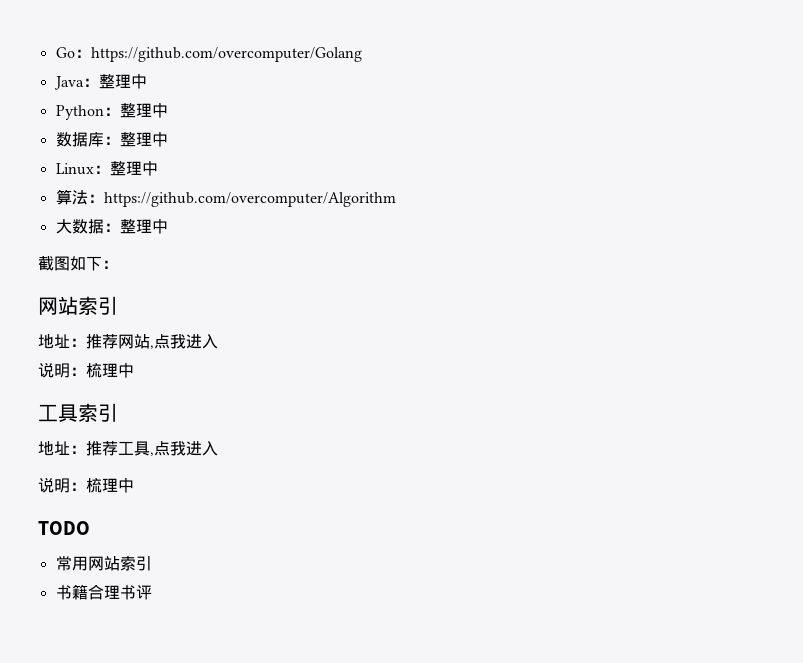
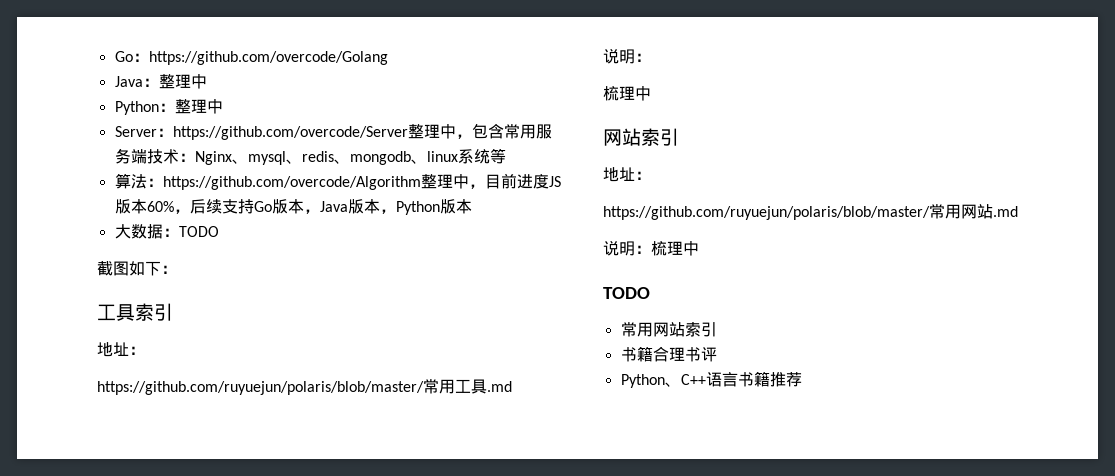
- Go：https://github.com/overcomputer/Golang
+ Go：https://github.com/overcode/Golang
- 数据库：整理中
- Linux：整理中
- 算法：https://github.com/overcomputer/Algorithm
+ Server：https://github.com/overcode/Server整理中，包含常用服务端技术：Nginx、mysql、redis、mongodb、linux系统等
+ 算法：https://github.com/overcode/Algorithm整理中，目前进度JS版本60%，后续支持Go版本，Java版本，Python版本
- 大数据：整理中
+ 大数据：TODO
  截图如下：
+ 工具索引
+ 地址：
+ https://github.com/ruyuejun/polaris/blob/master/常用工具.md
+ 说明：
+ 梳理中
  网站索引
- 地址：推荐网站,点我进入
- 说明：梳理中
- 工具索引
- 地址：推荐工具,点我进入
+ 地址：
+ https://github.com/ruyuejun/polaris/blob/master/常用网站.md
+ Python、C++语言书籍推荐

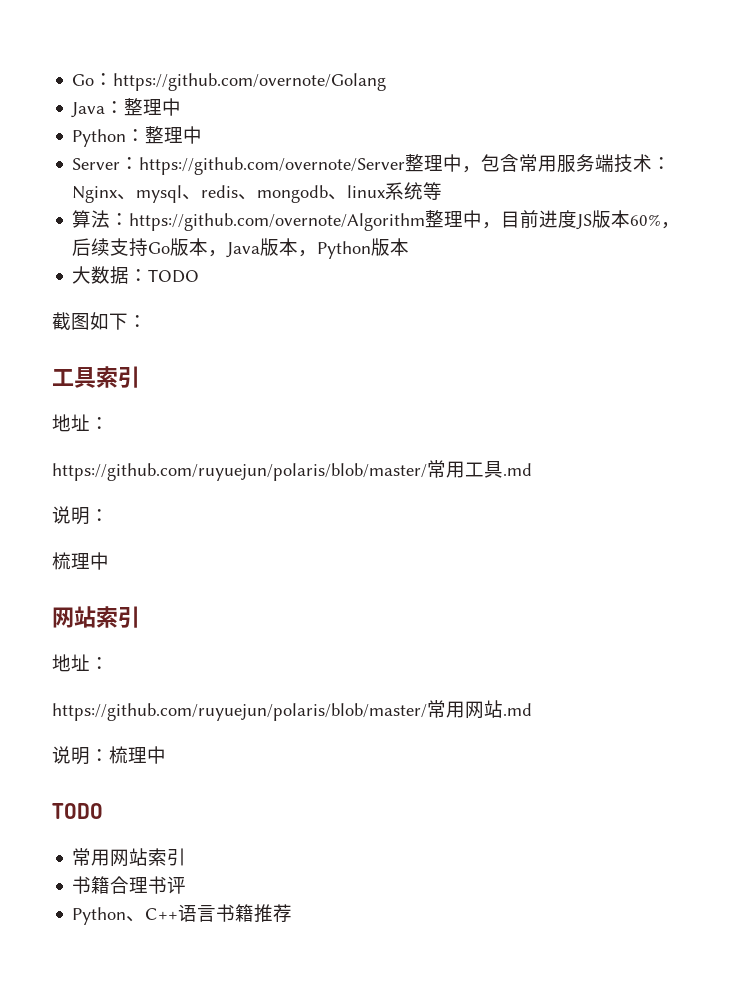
- Go：https://github.com/overcode/Golang
+ Go：https://github.com/overnote/Golang
- Server：https://github.com/overcode/Server整理中，包含常用服务端技术：Nginx、mysql、redis、mongodb、linux系统等
+ Server：https://github.com/overnote/Server整理中，包含常用服务端技术：Nginx、mysql、redis、mongodb、linux系统等
- 算法：https://github.com/overcode/Algorithm整理中，目前进度JS版本60%，后续支持Go版本，Java版本，Python版本
+ 算法：https://github.com/overnote/Algorithm整理中，目前进度JS版本60%，后续支持Go版本，Java版本，Python版本

